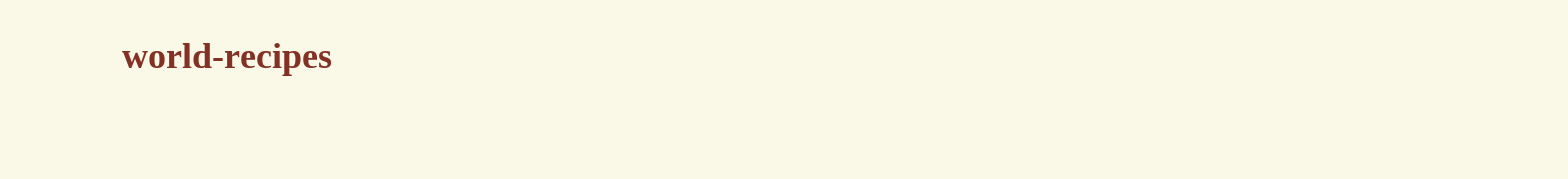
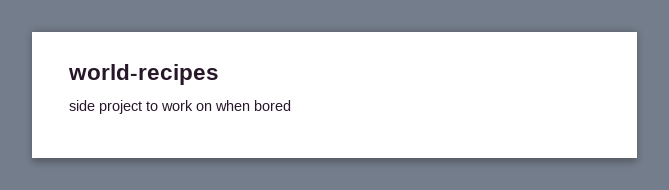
+ side project to work on when bored

